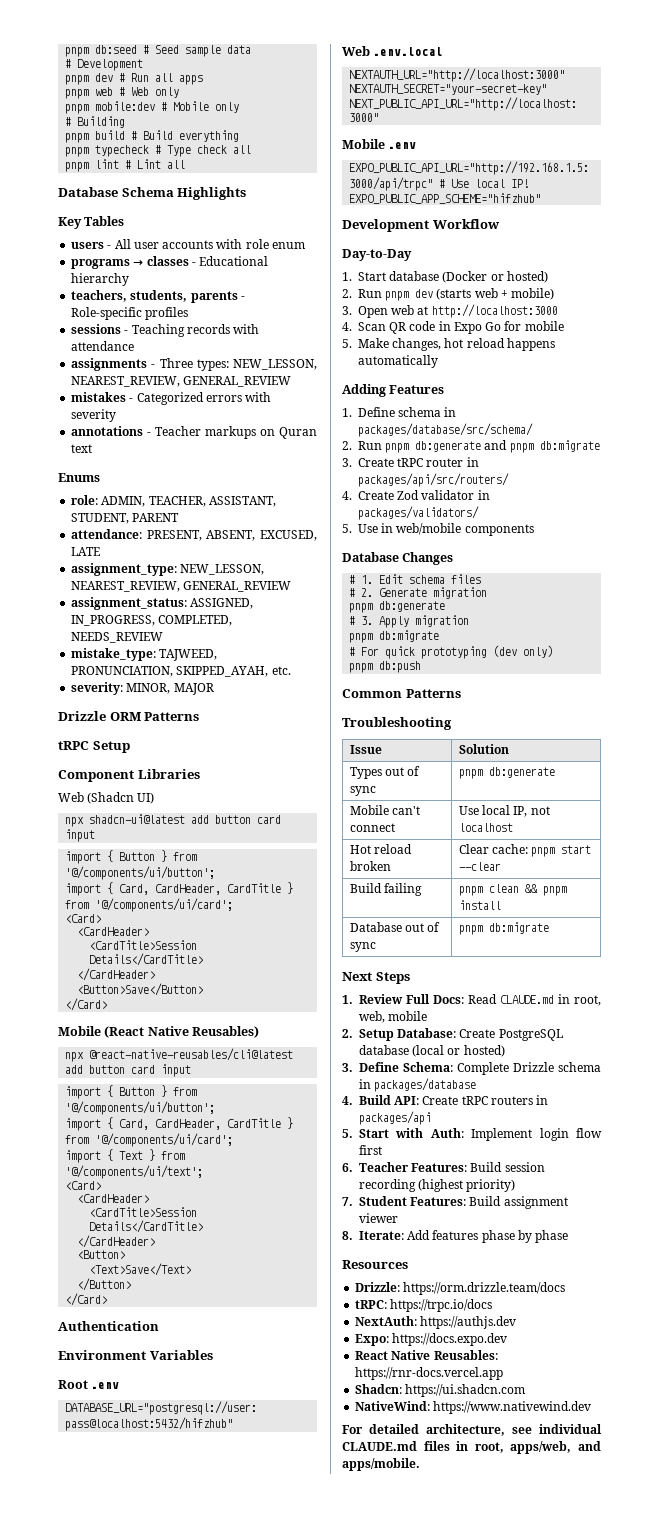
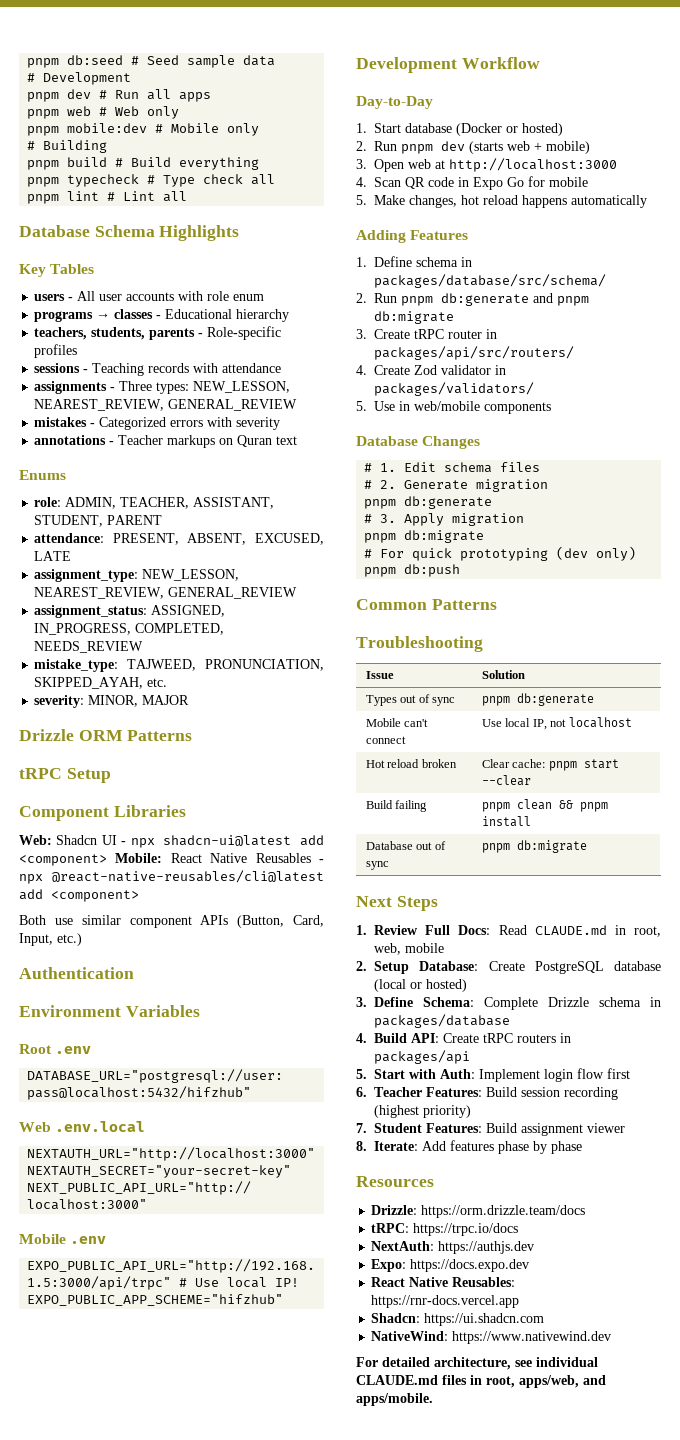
- Web (Shadcn UI)
- npx shadcn-ui@latest add button card input
- import { Button } from '@/components/ui/button';
- import { Card, CardHeader, CardTitle } from '@/components/ui/card';
- <Card>
- <CardHeader>
- <CardTitle>Session Details</CardTitle>
- </CardHeader>
- <Button>Save</Button>
- </Card>
- Mobile (React Native Reusables)
- npx @react-native-reusables/cli@latest add button card input
- import { Button } from '@/components/ui/button';
- import { Card, CardHeader, CardTitle } from '@/components/ui/card';
- import { Text } from '@/components/ui/text';
- <Card>
- <CardHeader>
- <CardTitle>Session Details</CardTitle>
- </CardHeader>
- <Button>
- <Text>Save</Text>
- </Button>
- </Card>
+ Web: Shadcn UI - npx shadcn-ui@latest add <component> Mobile: React Native Reusables - npx @react-native-reusables/cli@latest add <component>
+ Both use similar component APIs (Button, Card, Input, etc.)

